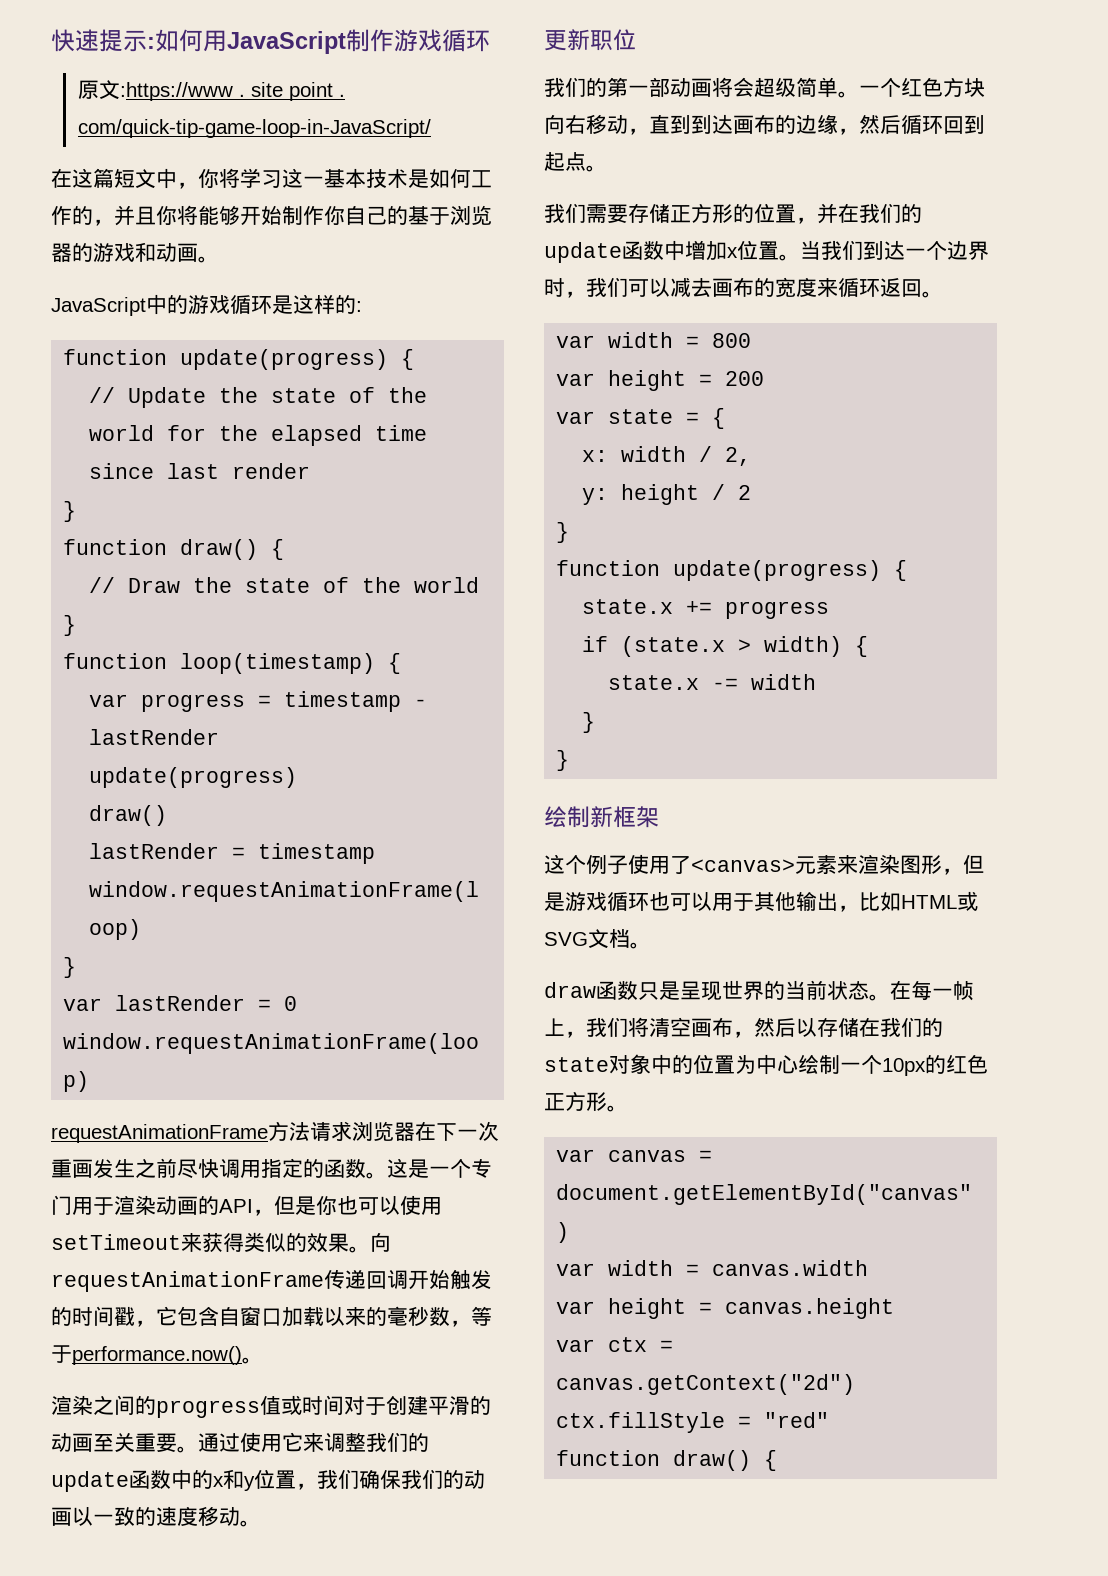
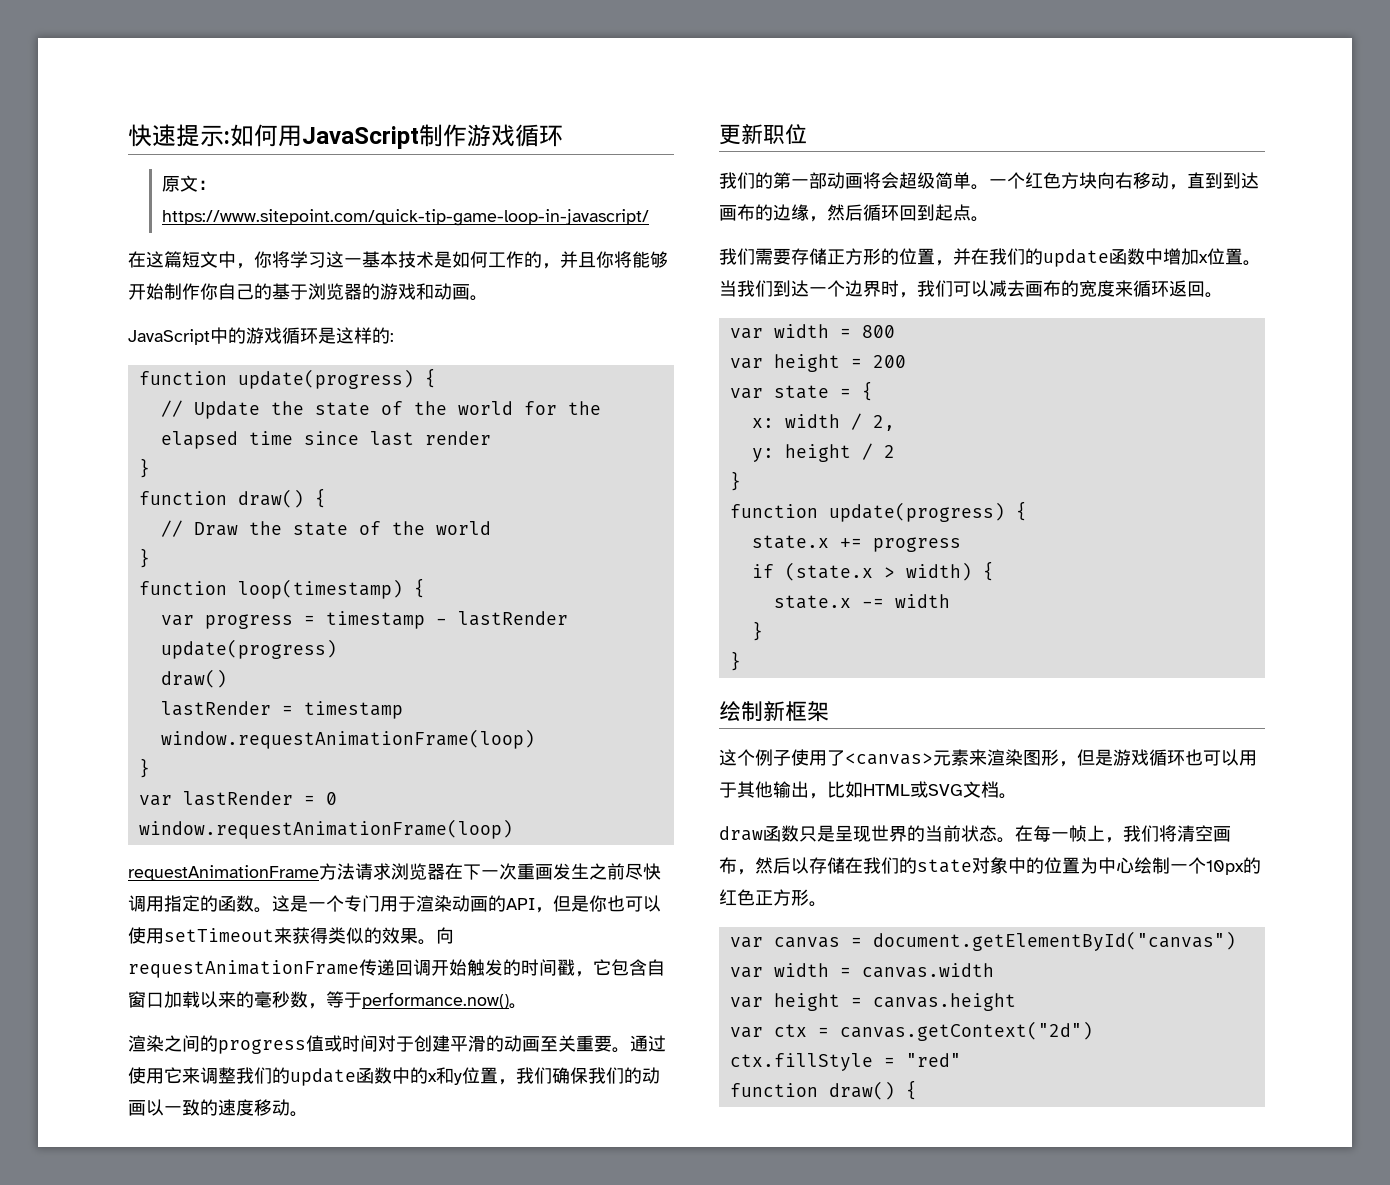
- 原文:https://www . site point . com/quick-tip-game-loop-in-JavaScript/
+ 原文：https://www.sitepoint.com/quick-tip-game-loop-in-javascript/

